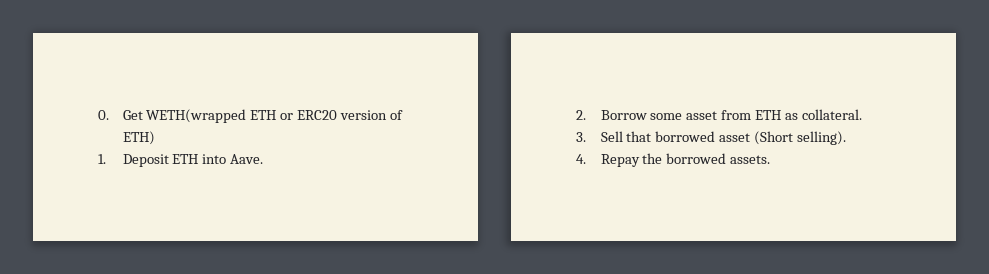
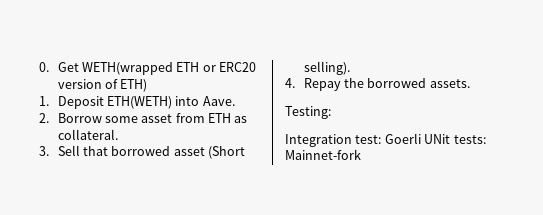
- 1. Deposit ETH into Aave.
+ 1. Deposit ETH(WETH) into Aave.
+ Testing:
+ Integration test: Goerli UNit tests: Mainnet-fork

